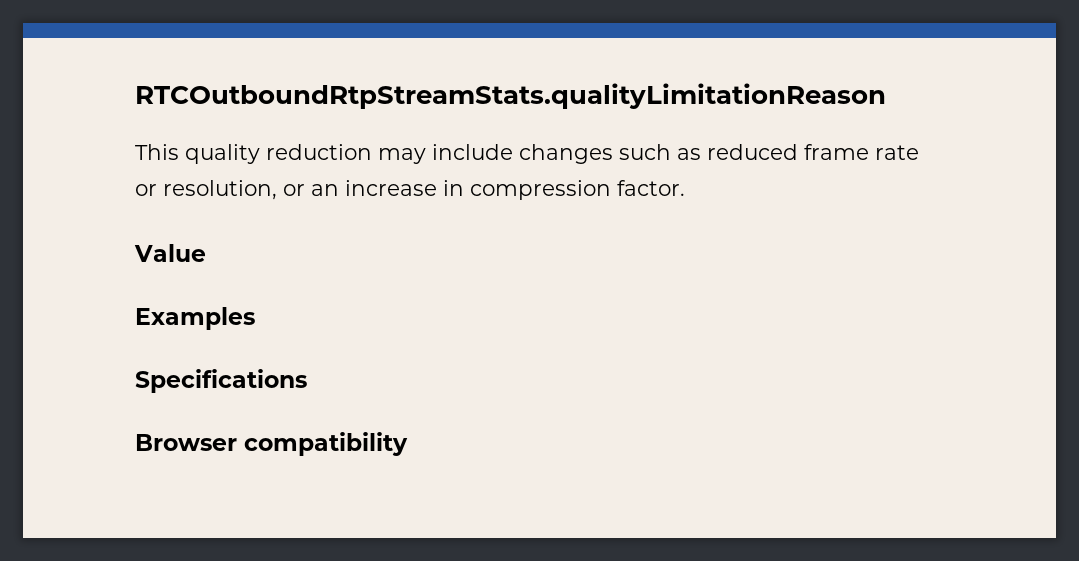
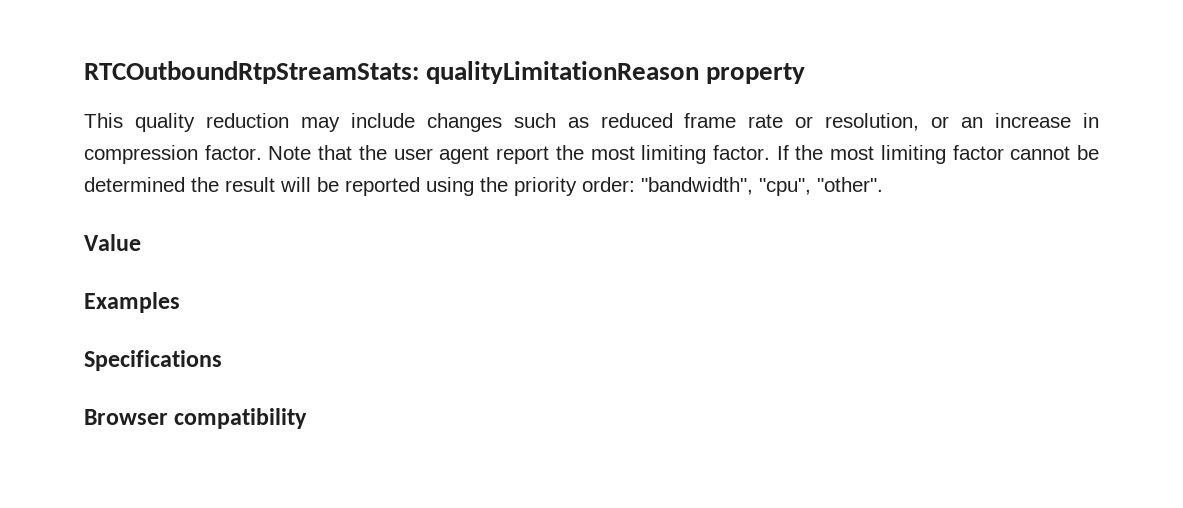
- RTCOutboundRtpStreamStats.qualityLimitationReason
+ RTCOutboundRtpStreamStats: qualityLimitationReason property
+ Note that the user agent report the most limiting factor. If the most limiting factor cannot be determined the result will be reported using the priority order: "bandwidth", "cpu", "other".

